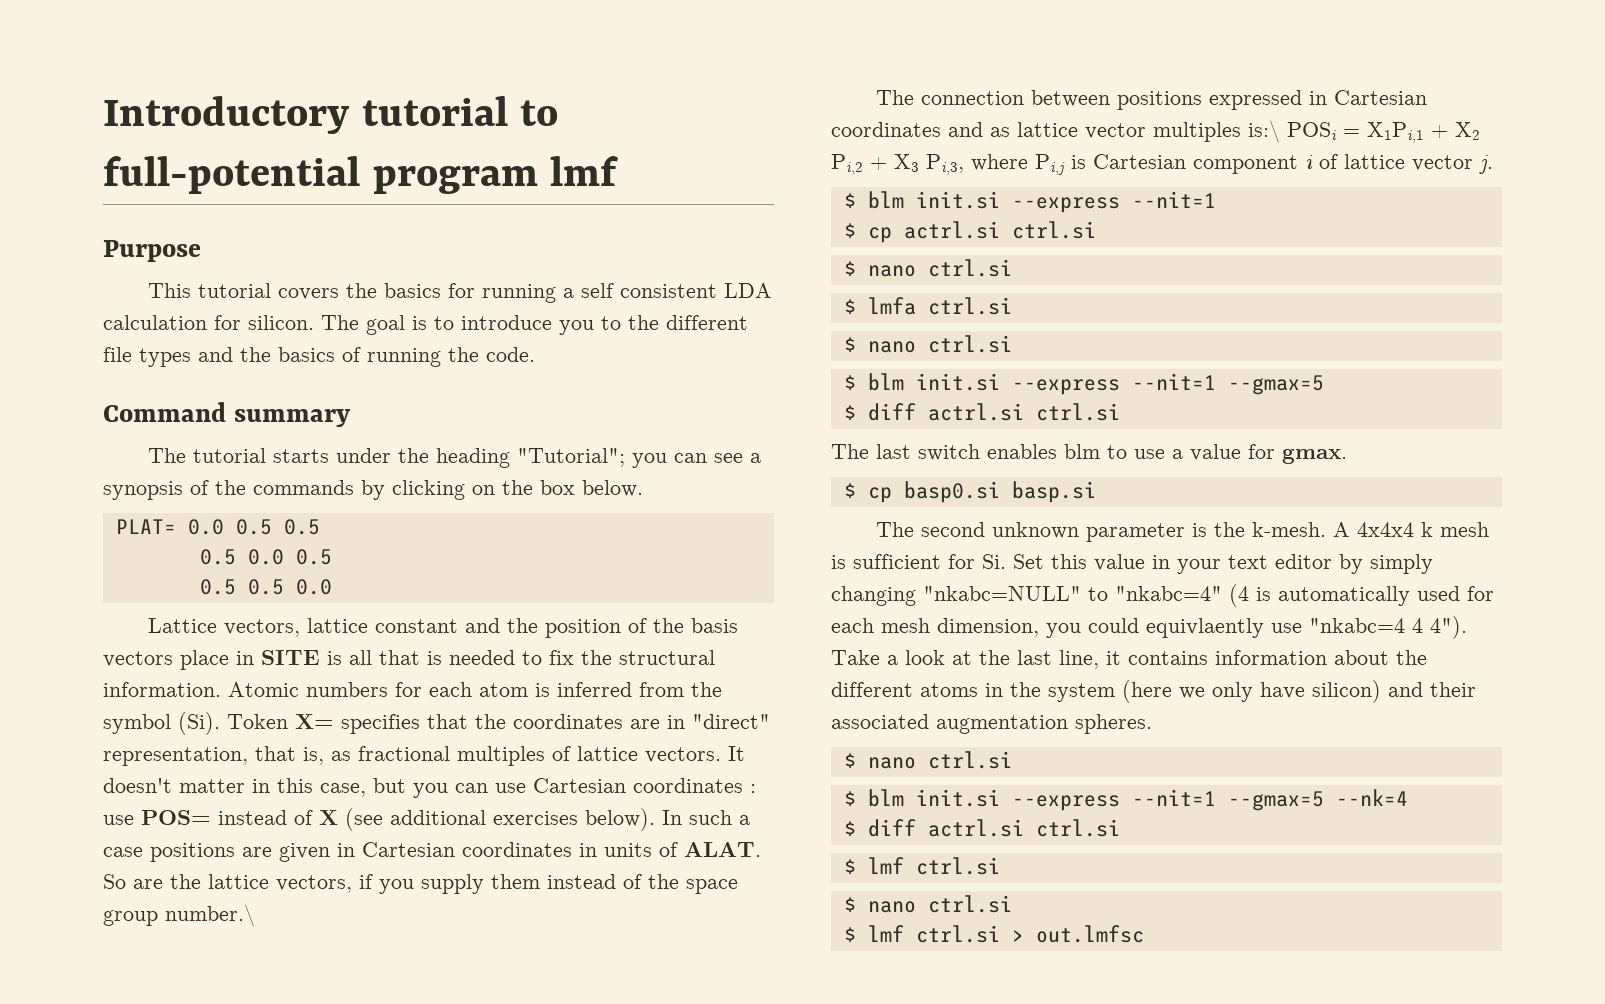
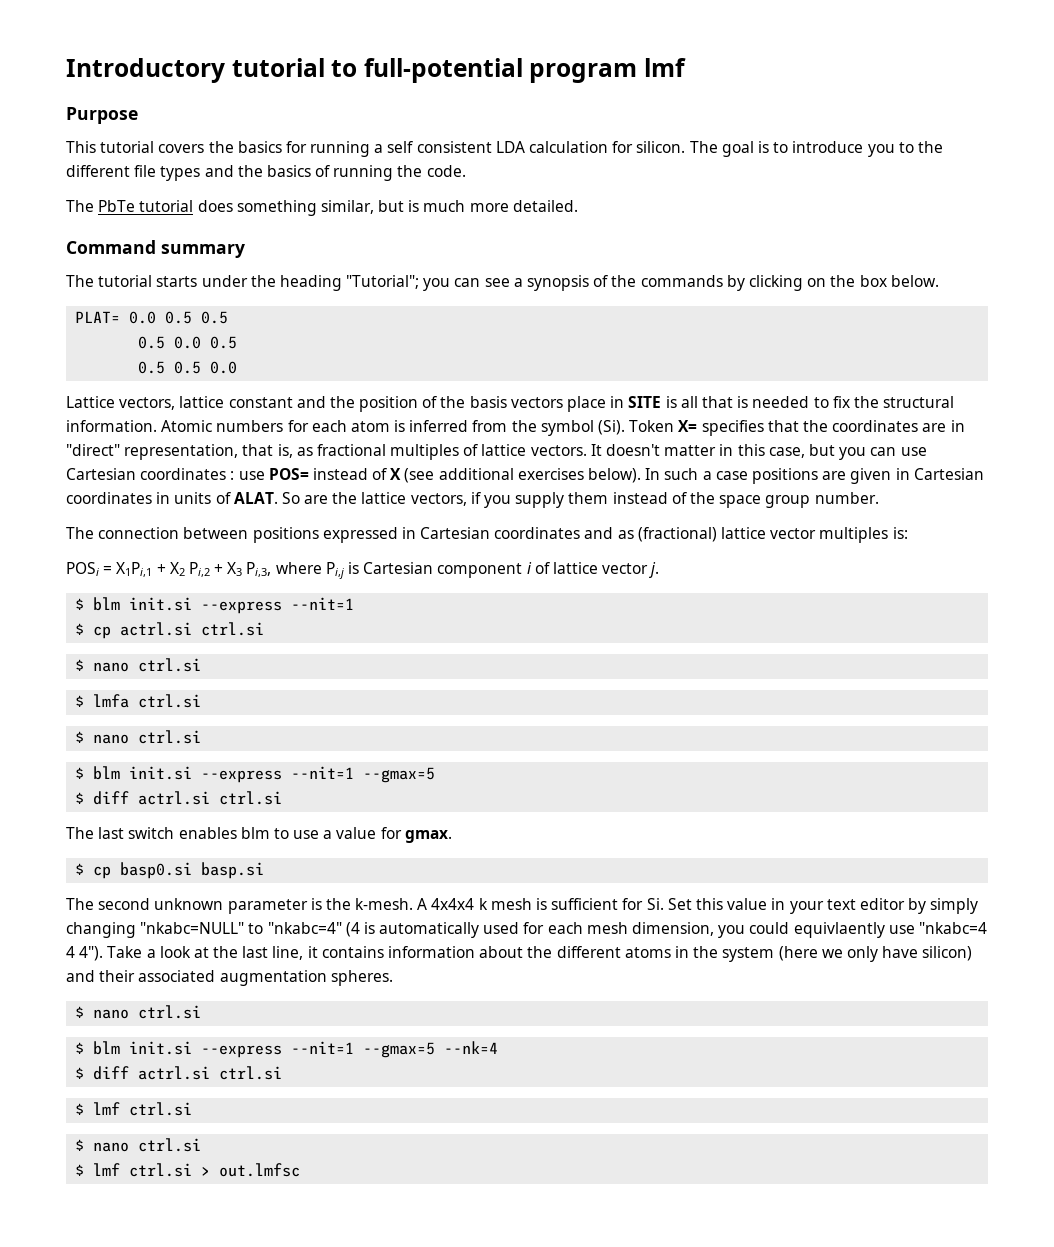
+ The PbTe tutorial does something similar, but is much more detailed.
- So are the lattice vectors, if you supply them instead of the space group number.\
+ So are the lattice vectors, if you supply them instead of the space group number.
- The connection between positions expressed in Cartesian coordinates and as lattice vector multiples is:\ POSi = X1Pi,1 + X2 Pi,2 + X3 Pi,3, where Pi,j is Cartesian component i of lattice vector j.
+ The connection between positions expressed in Cartesian coordinates and as (fractional) lattice vector multiples is:
+ POSi = X1Pi,1 + X2 Pi,2 + X3 Pi,3, where Pi,j is Cartesian component i of lattice vector j.

